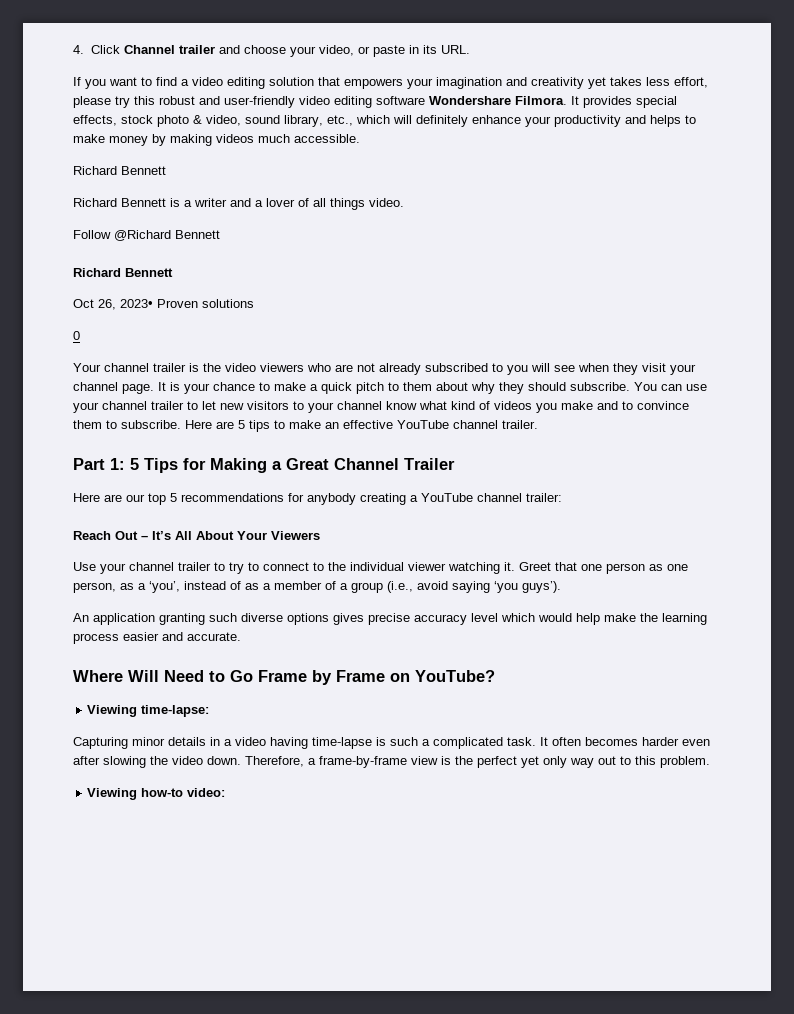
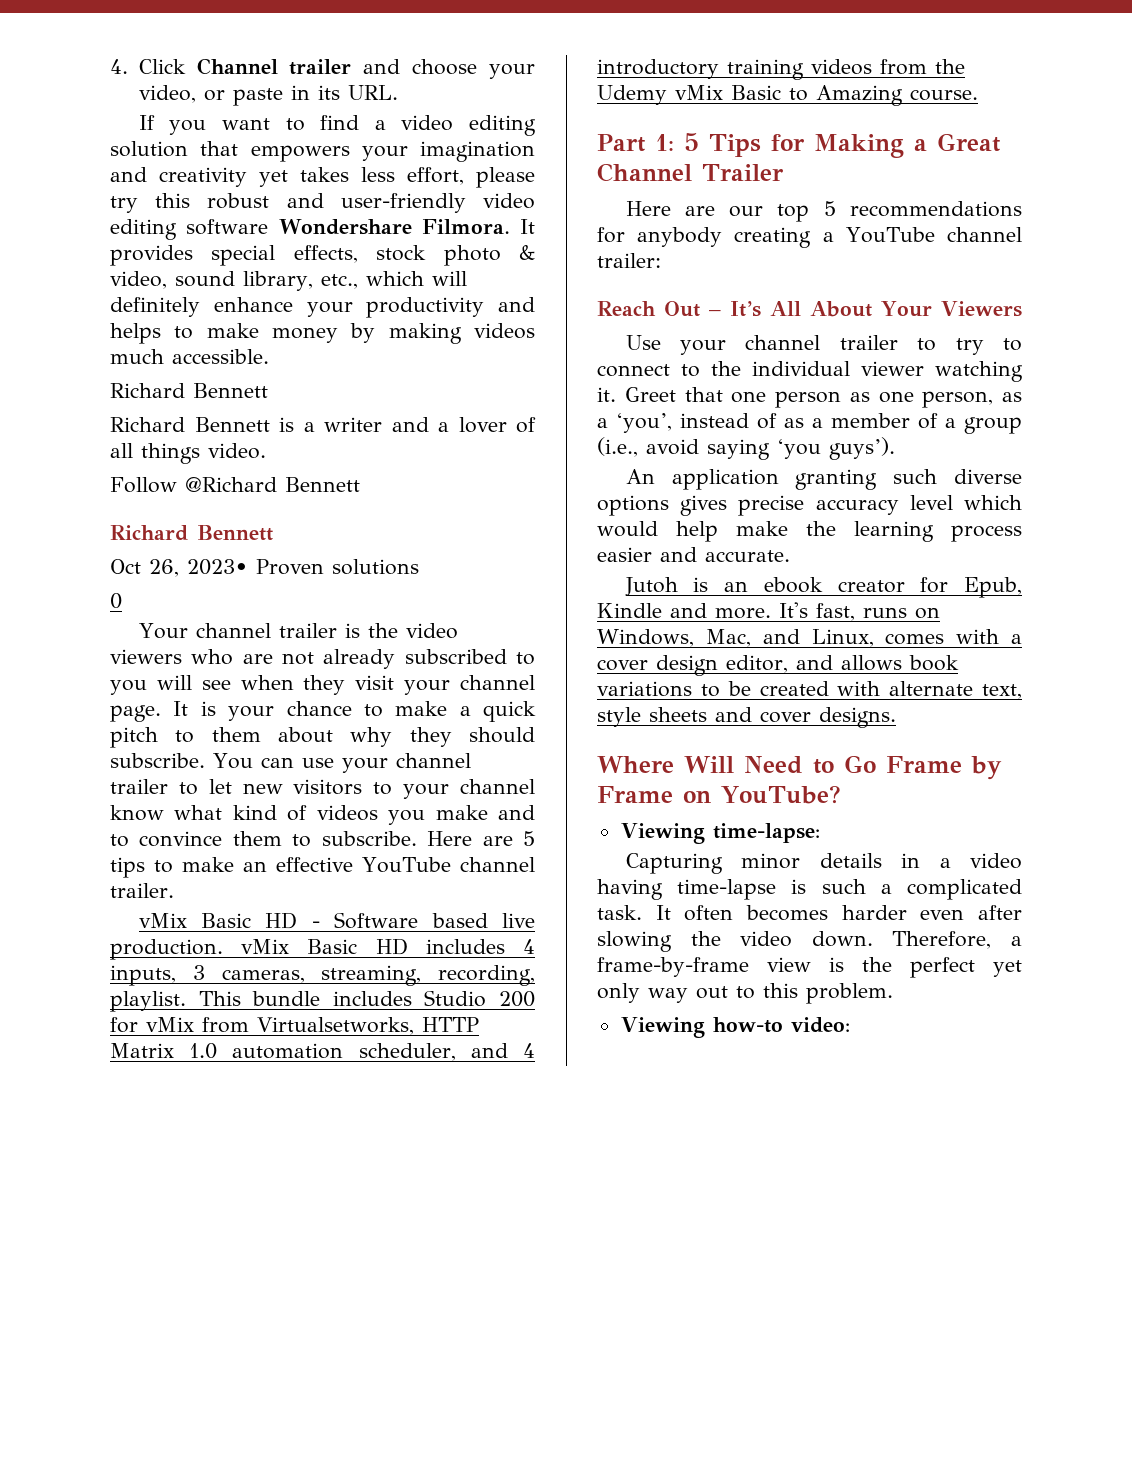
+ vMix Basic HD - Software based live production. vMix Basic HD includes 4 inputs, 3 cameras, streaming, recording, playlist. This bundle includes Studio 200 for vMix from Virtualsetworks, HTTP Matrix 1.0 automation scheduler, and 4 introductory training videos from the Udemy vMix Basic to Amazing course.
+ Jutoh is an ebook creator for Epub, Kindle and more. It's fast, runs on Windows, Mac, and Linux, comes with a cover design editor, and allows book variations to be created with alternate text, style sheets and cover designs.

